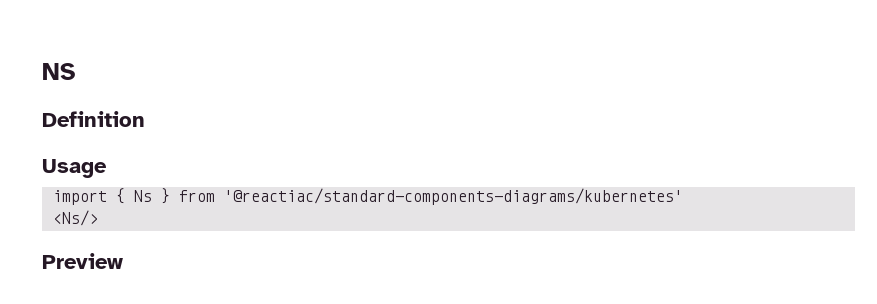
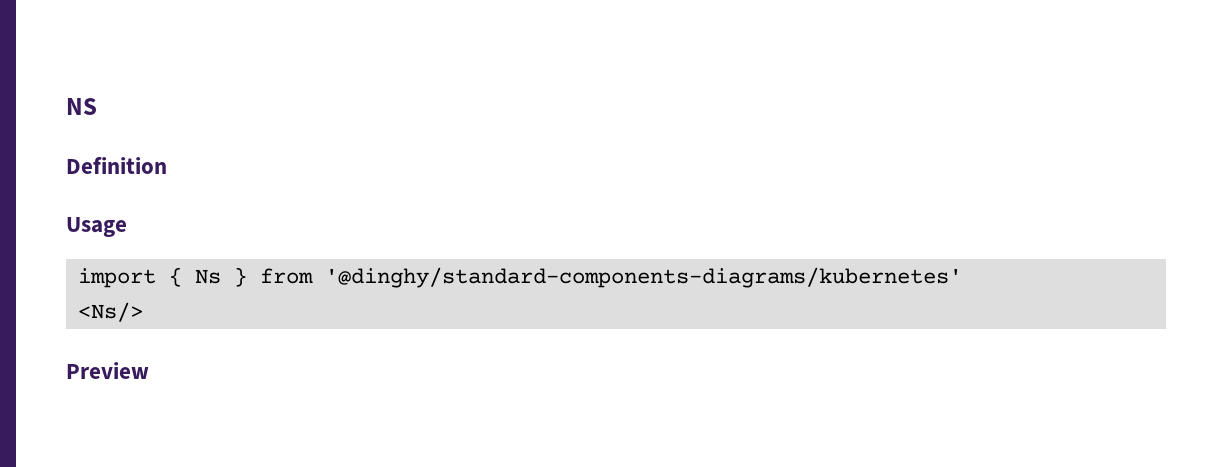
- import { Ns } from '@reactiac/standard-components-diagrams/kubernetes'
+ import { Ns } from '@dinghy/standard-components-diagrams/kubernetes'

